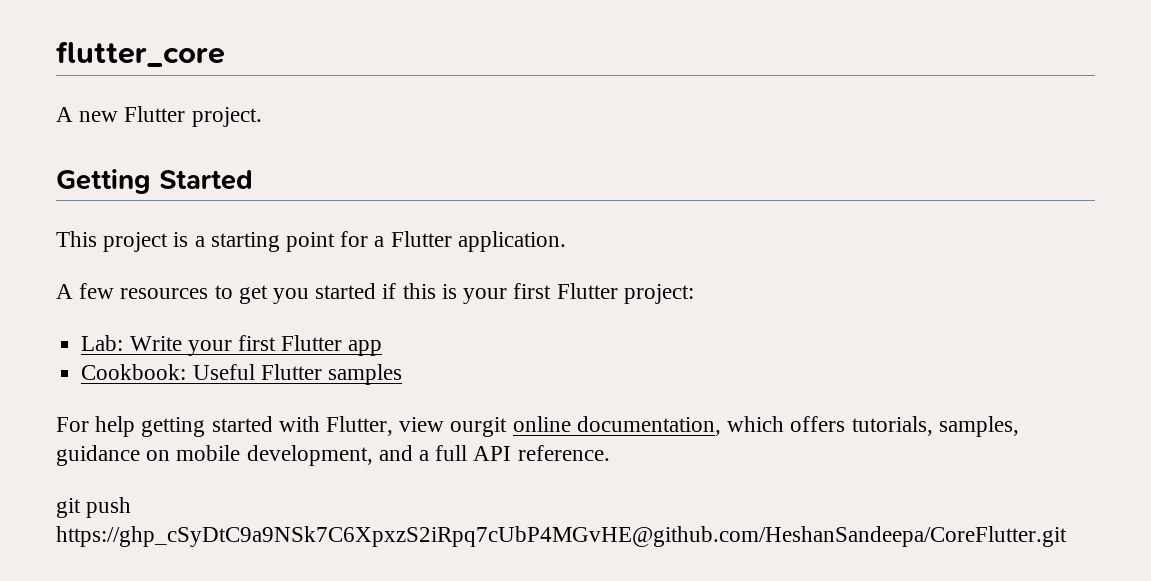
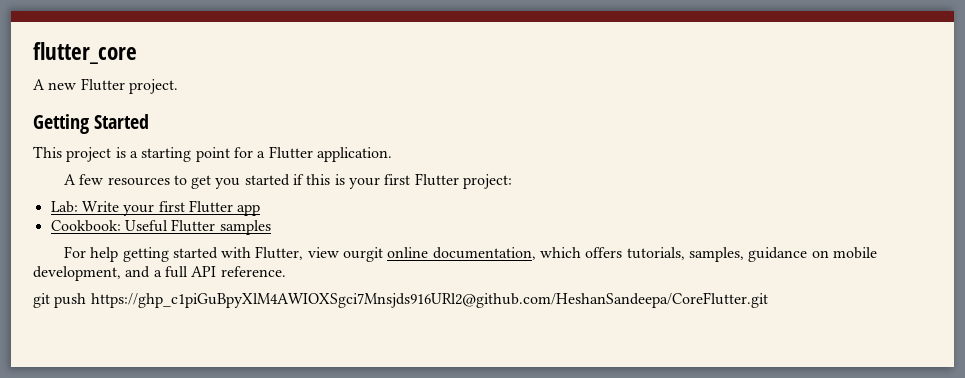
- git push https://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@github.com/HeshanSandeepa/CoreFlutter.git
+ git push https://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@github.com/HeshanSandeepa/CoreFlutter.git

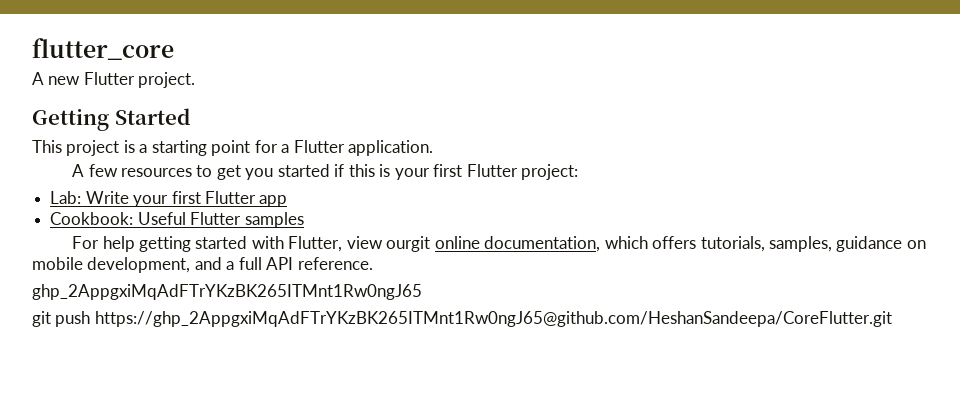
+ 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
- git push https://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@github.com/HeshanSandeepa/CoreFlutter.git
+ git push https://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@github.com/HeshanSandeepa/CoreFlutter.git

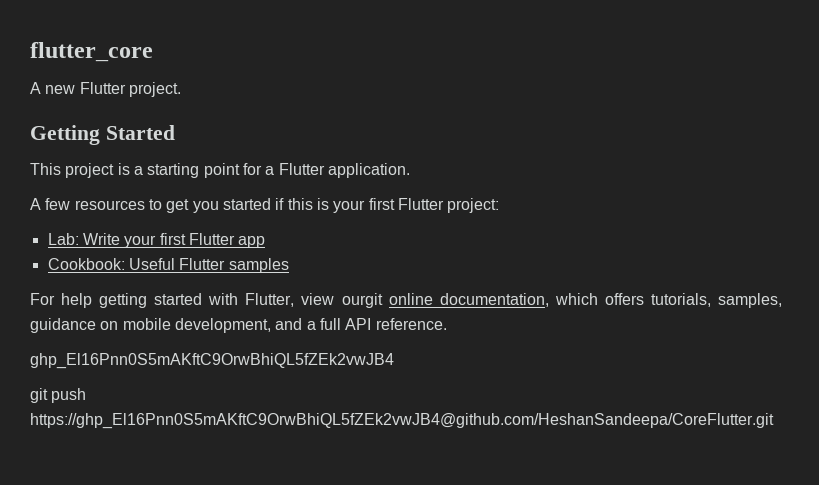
- 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
+ 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
- git push https://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@github.com/HeshanSandeepa/CoreFlutter.git
+ git push https://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@github.com/HeshanSandeepa/CoreFlutter.git

